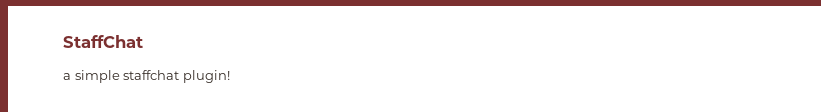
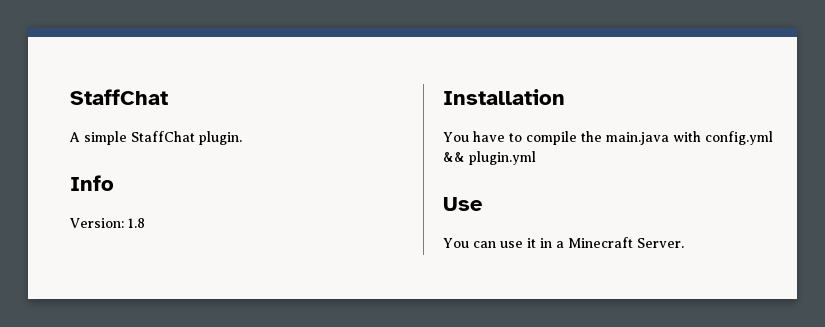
- a simple staffchat plugin!
+ A simple StaffChat plugin.
+ Info
+ Version: 1.8
+ Installation
+ You have to compile the main.java with config.yml && plugin.yml
+ Use
+ You can use it in a Minecraft Server.

